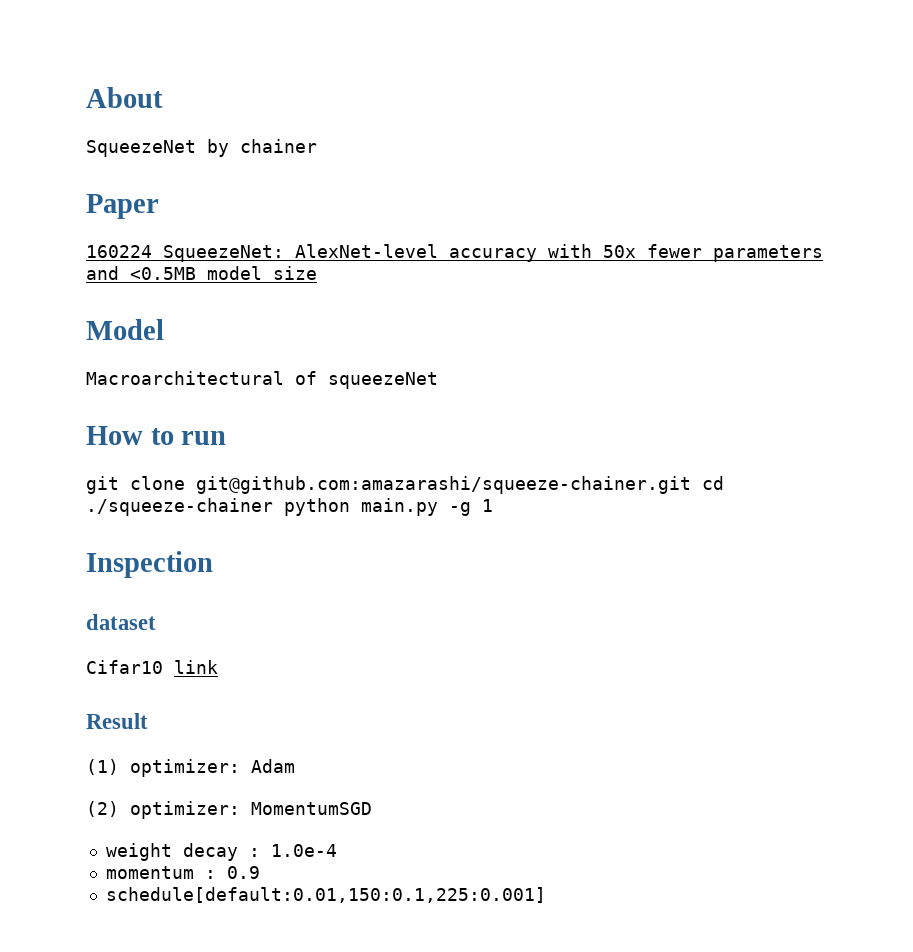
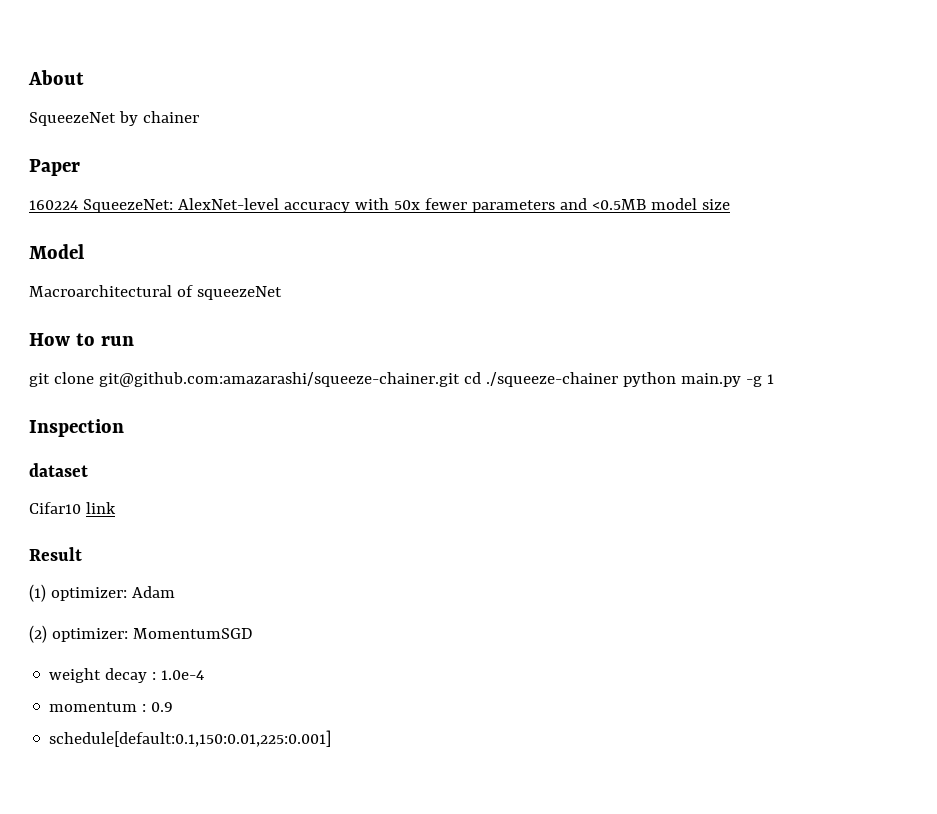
- schedule[default:0.01,150:0.1,225:0.001]
+ schedule[default:0.1,150:0.01,225:0.001]

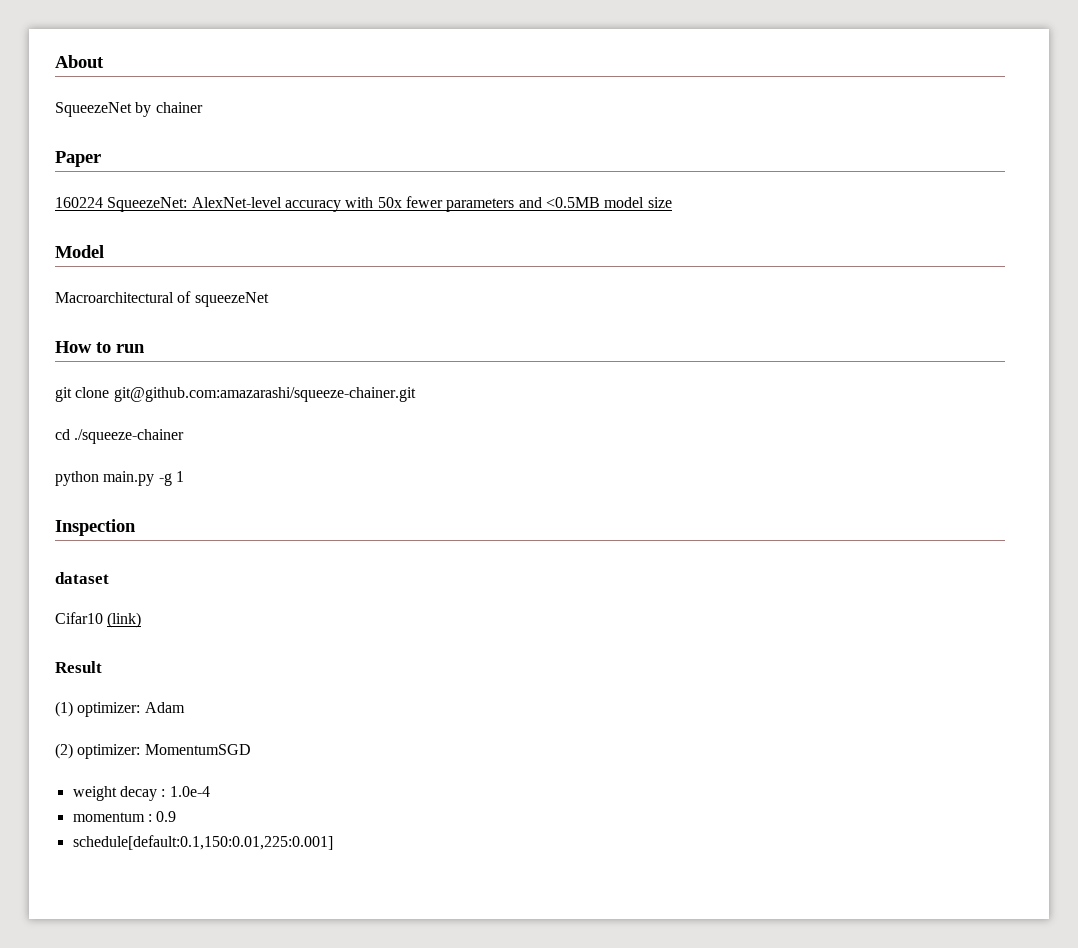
- git clone git@github.com:amazarashi/squeeze-chainer.git cd ./squeeze-chainer python main.py -g 1
+ git clone git@github.com:amazarashi/squeeze-chainer.git
+ cd ./squeeze-chainer
+ python main.py -g 1
- Cifar10 link
+ Cifar10 (link)

